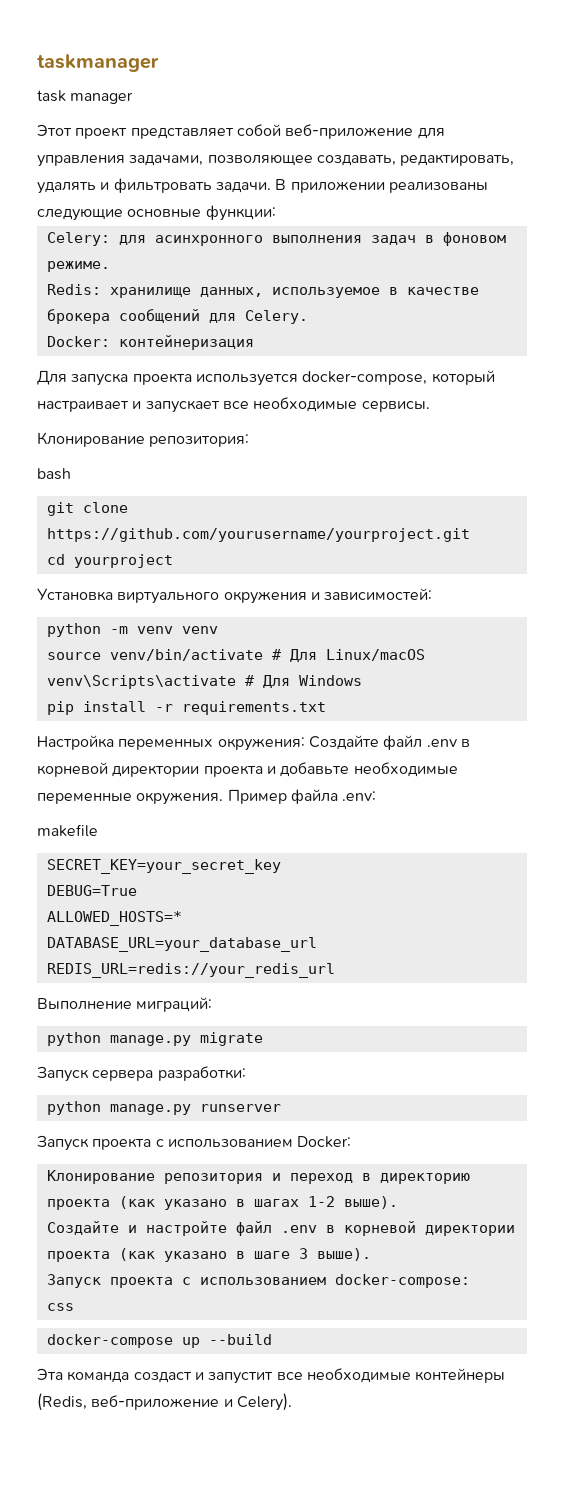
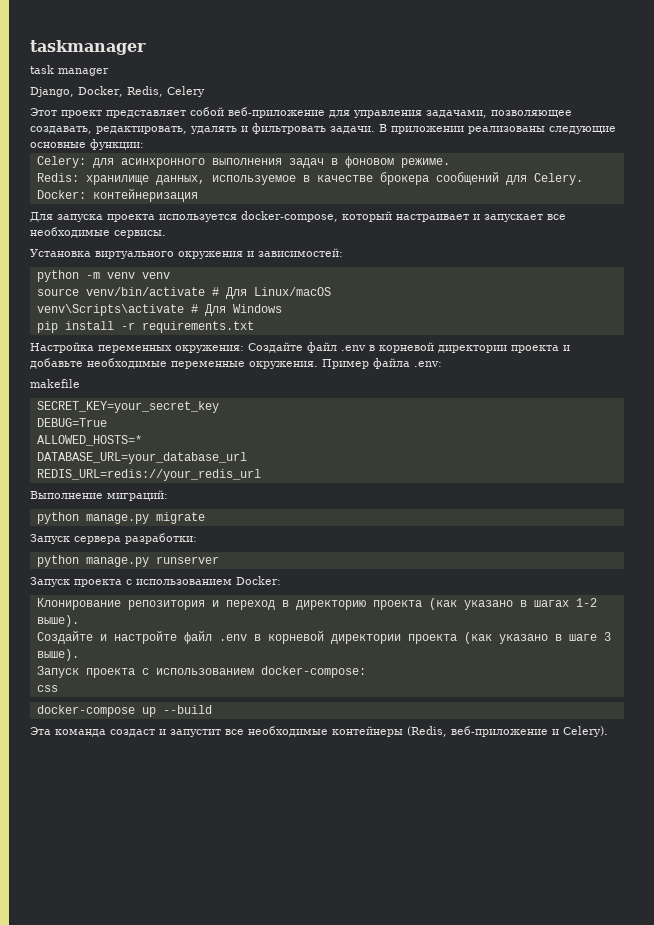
+ Django, Docker, Redis, Celery
- Клонирование репозитория:
- bash
- git clone https://github.com/yourusername/yourproject.git
- cd yourproject

